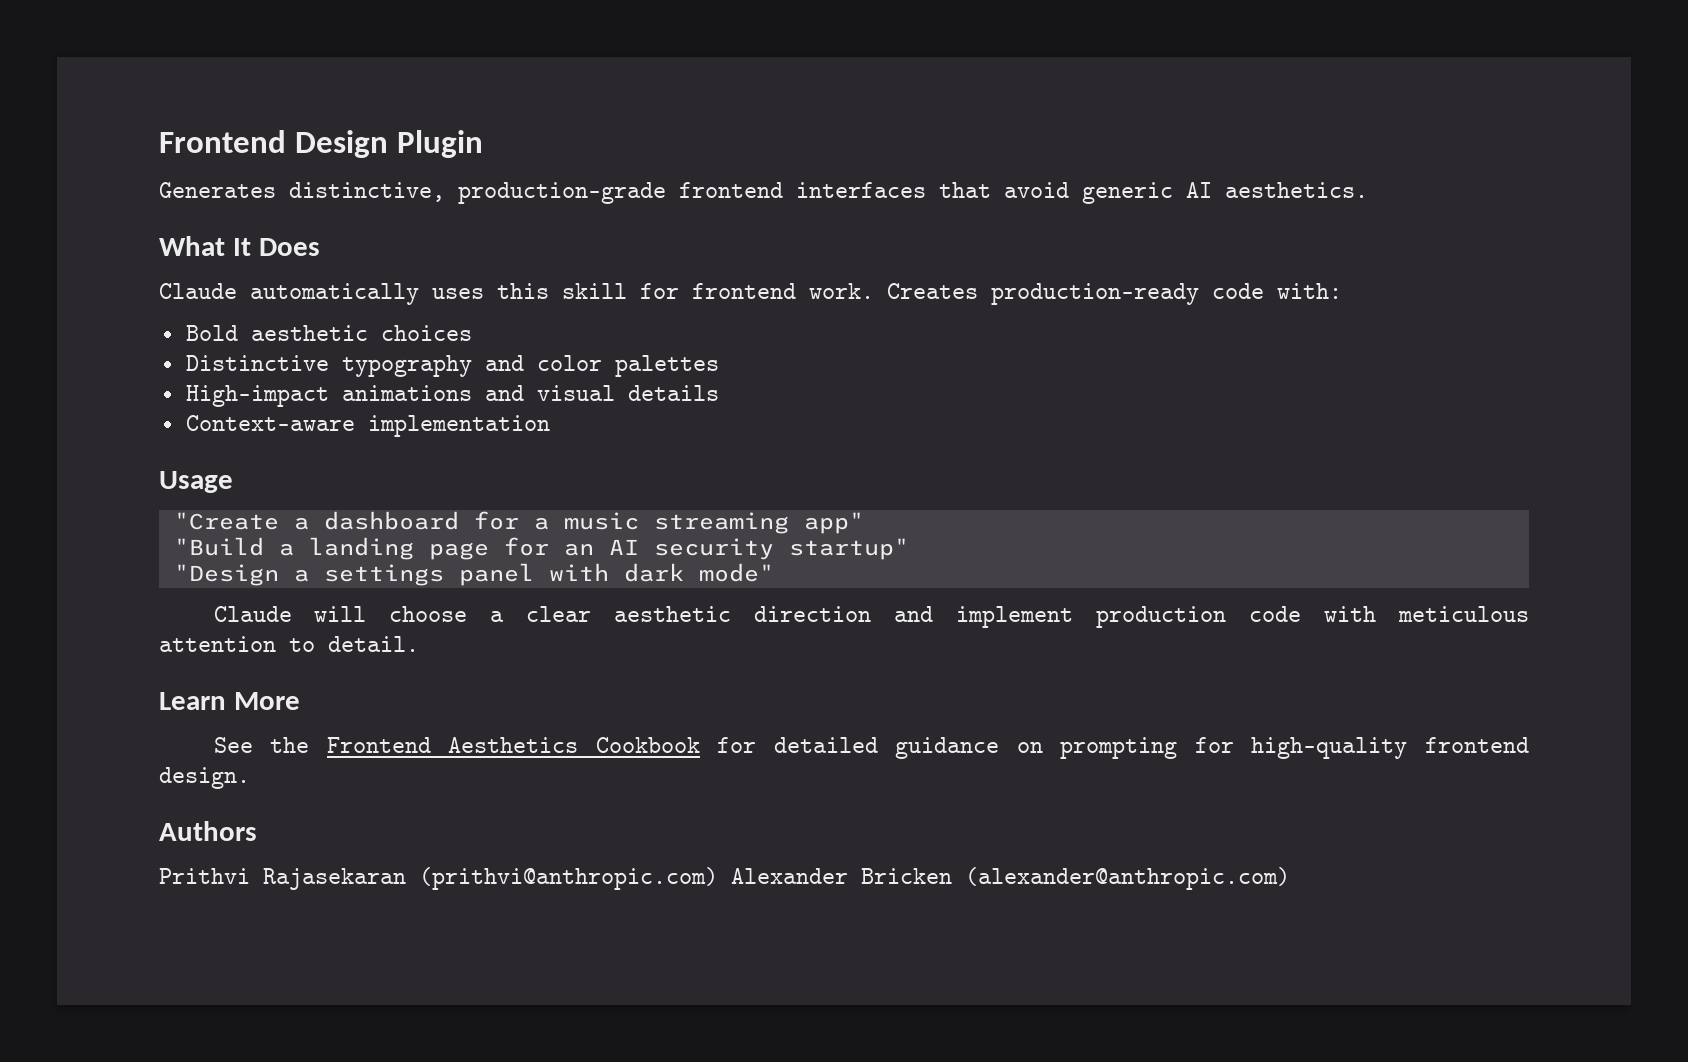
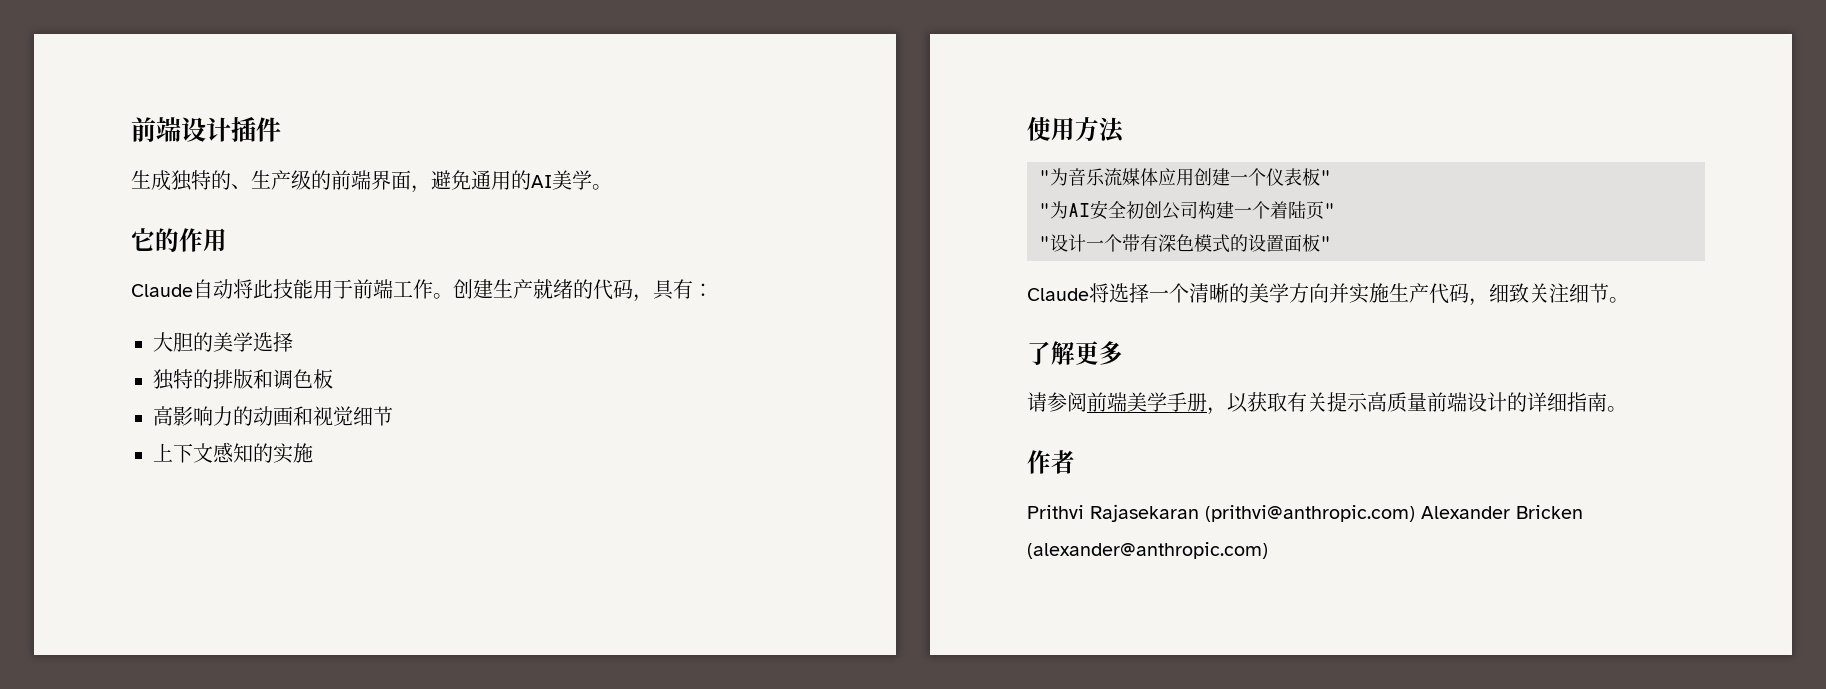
- Frontend Design Plugin
- Generates distinctive, production-grade frontend interfaces that avoid generic AI aesthetics.
- What It Does
- Claude automatically uses this skill for frontend work. Creates production-ready code with:
- Bold aesthetic choices
- Distinctive typography and color palettes
- High-impact animations and visual details
- Context-aware implementation
- Usage
- "Create a dashboard for a music streaming app"
- "Build a landing page for an AI security startup"
- "Design a settings panel with dark mode"
- Claude will choose a clear aesthetic direction and implement production code with meticulous attention to detail.
- Learn More
- See the Frontend Aesthetics Cookbook for detailed guidance on prompting for high-quality frontend design.
- Authors
+ 前端设计插件
+ 生成独特的、生产级的前端界面，避免通用的AI美学。
+ 它的作用
+ Claude自动将此技能用于前端工作。创建生产就绪的代码，具有：
+ 大胆的美学选择
+ 独特的排版和调色板
+ 高影响力的动画和视觉细节
+ 上下文感知的实施
+ 使用方法
+ "为音乐流媒体应用创建一个仪表板"
+ "为AI安全初创公司构建一个着陆页"
+ "设计一个带有深色模式的设置面板"
+ Claude将选择一个清晰的美学方向并实施生产代码，细致关注细节。
+ 了解更多
+ 请参阅前端美学手册，以获取有关提示高质量前端设计的详细指南。
+ 作者

